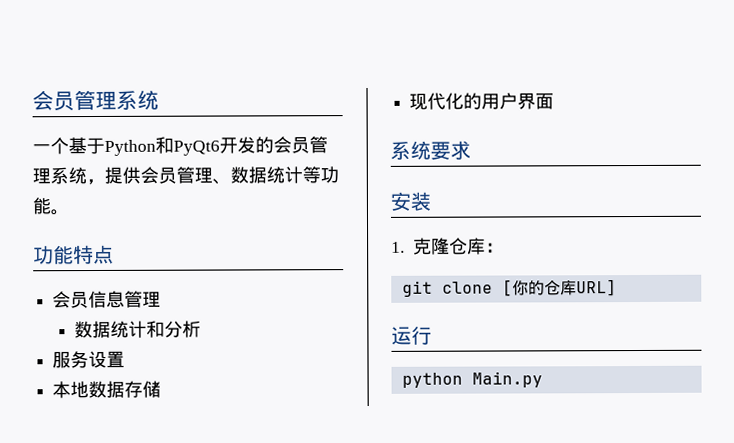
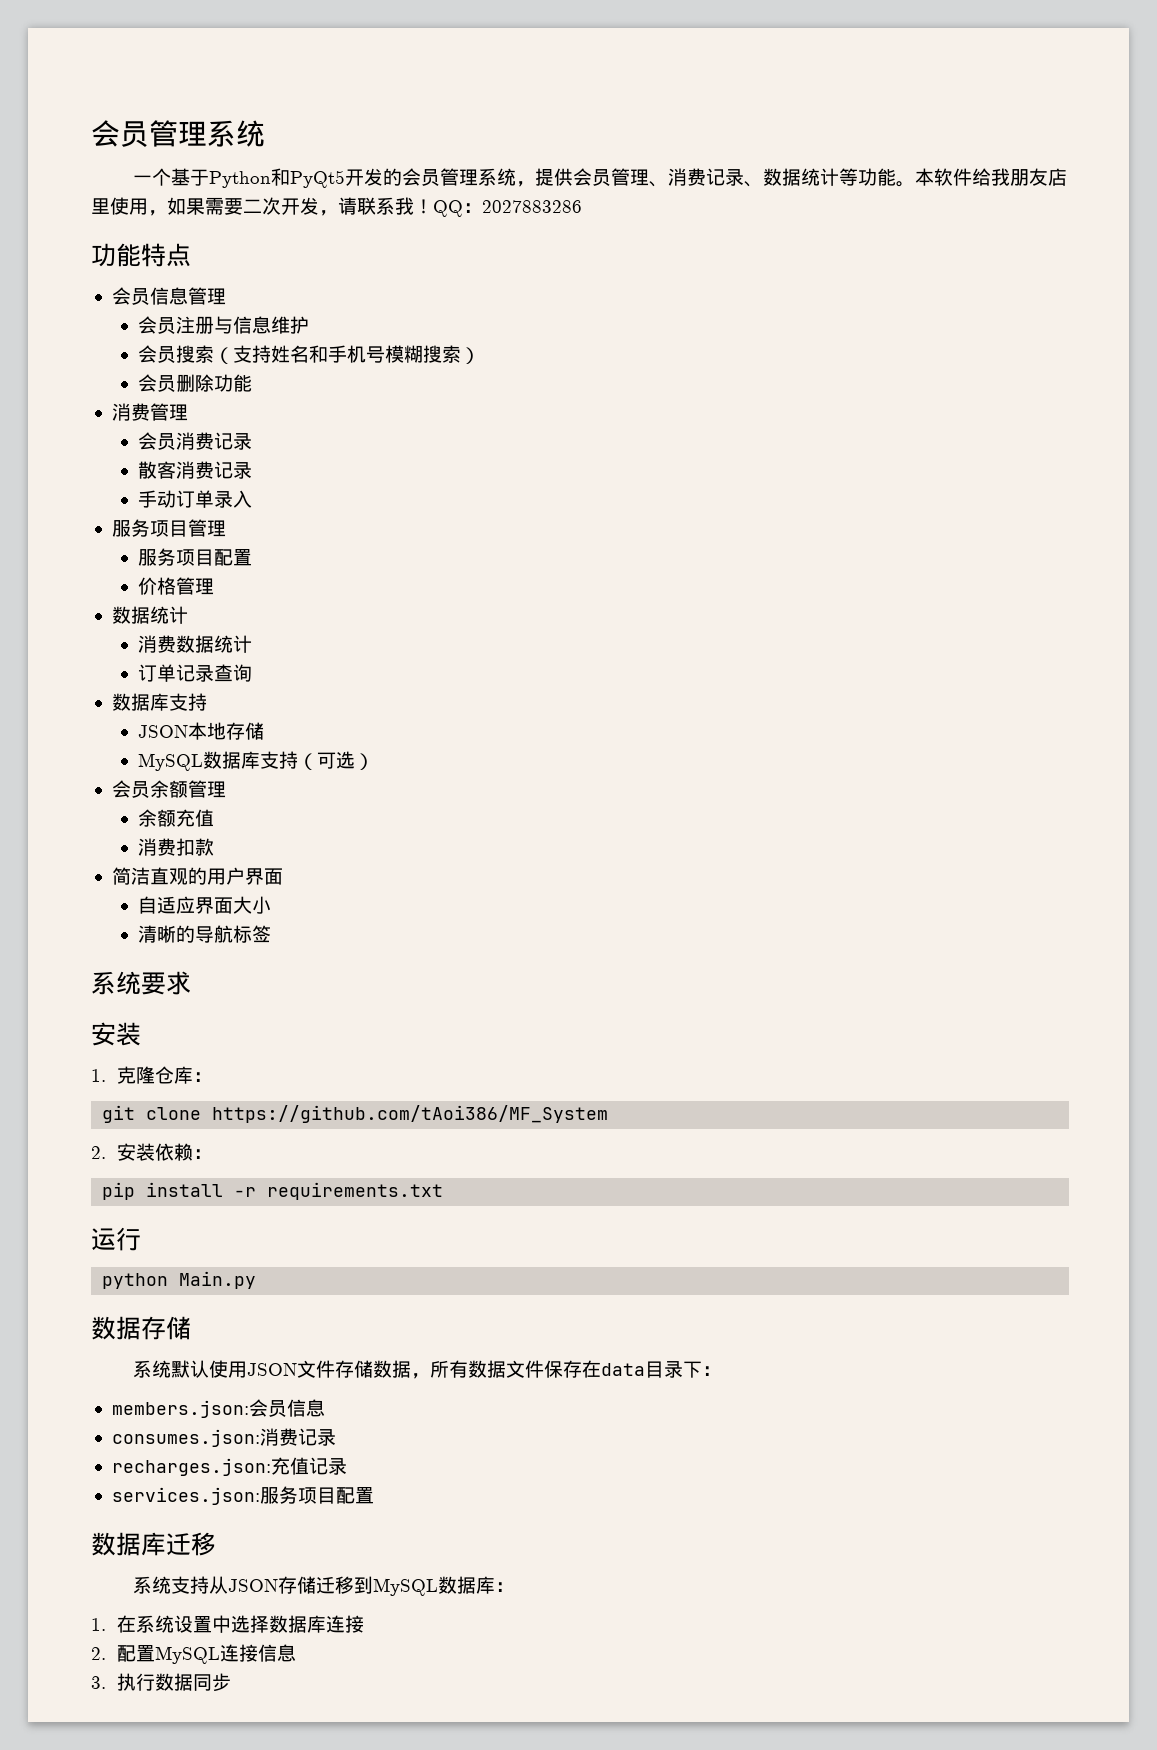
- 一个基于Python和PyQt6开发的会员管理系统，提供会员管理、数据统计等功能。
+ 一个基于Python和PyQt5开发的会员管理系统，提供会员管理、消费记录、数据统计等功能。本软件给我朋友店里使用，如果需要二次开发，请联系我！QQ：2027883286
- 数据统计和分析
- 服务设置
- 本地数据存储
- 现代化的用户界面
+ 会员注册与信息维护
+ 会员搜索（支持姓名和手机号模糊搜索）
+ 会员删除功能
+ 消费管理
+ 会员消费记录
+ 散客消费记录
+ 手动订单录入
+ 服务项目管理
+ 服务项目配置
+ 价格管理
+ 数据统计
+ 消费数据统计
+ 订单记录查询
+ 数据库支持
+ JSON本地存储
+ MySQL数据库支持（可选）
+ 会员余额管理
+ 余额充值
+ 消费扣款
+ 简洁直观的用户界面
+ 自适应界面大小
+ 清晰的导航标签
- git clone [你的仓库URL]
+ git clone https://github.com/tAoi386/MF_System
+ 2.安装依赖：
+ pip install -r requirements.txt
  运行
  python Main.py
+ 数据存储
+ 系统默认使用JSON文件存储数据，所有数据文件保存在data目录下：
+ members.json:会员信息
+ consumes.json:消费记录
+ recharges.json:充值记录
+ services.json:服务项目配置
+ 数据库迁移
+ 系统支持从JSON存储迁移到MySQL数据库：
+ 1.在系统设置中选择数据库连接
+ 2.配置MySQL连接信息
+ 3.执行数据同步

